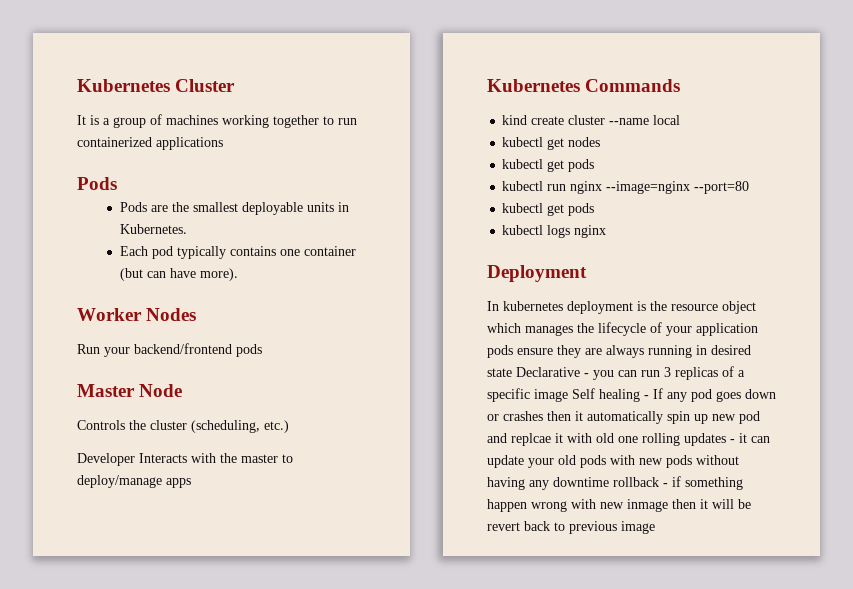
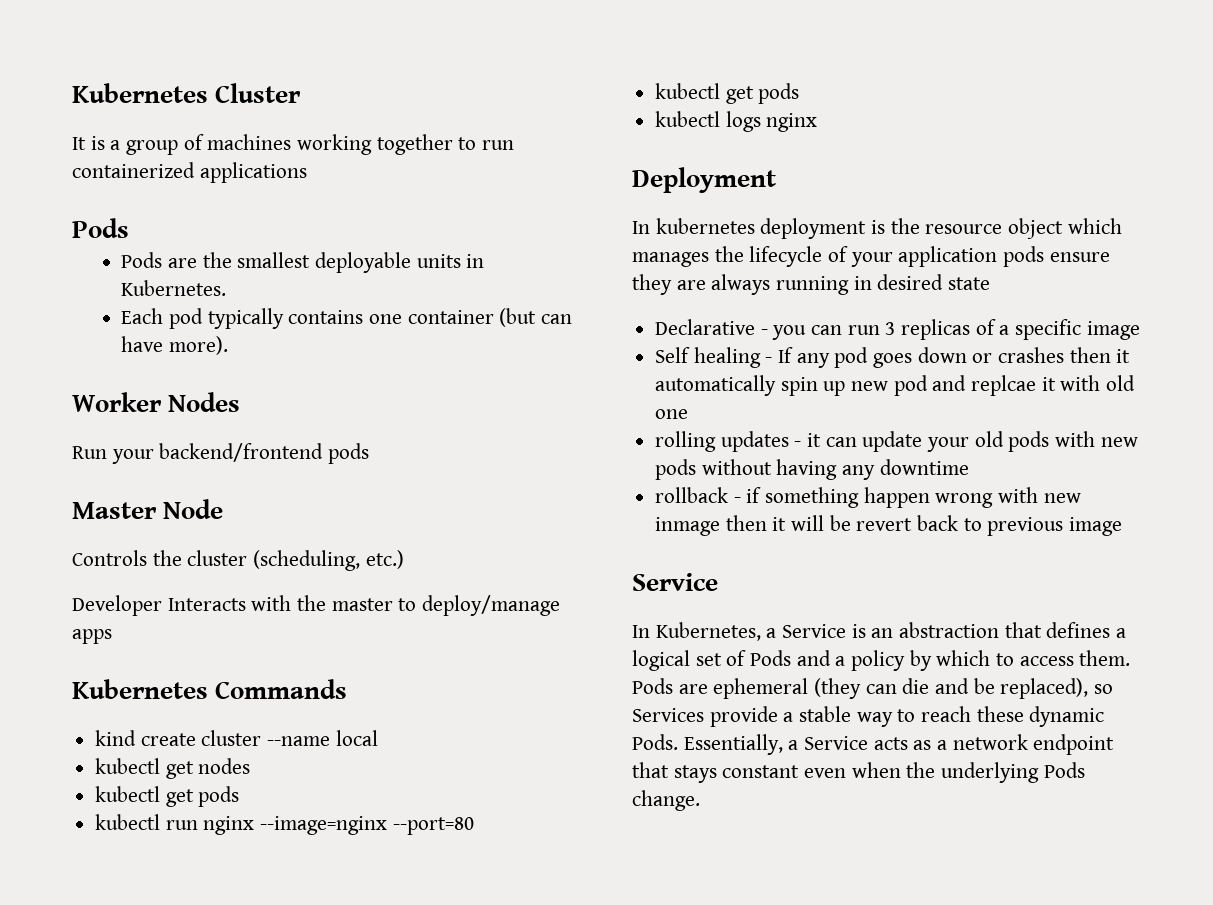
- In kubernetes deployment is the resource object which manages the lifecycle of your application pods ensure they are always running in desired state Declarative - you can run 3 replicas of a specific image Self healing - If any pod goes down or crashes then it automatically spin up new pod and replcae it with old one rolling updates - it can update your old pods with new pods without having any downtime rollback - if something happen wrong with new inmage then it will be revert back to previous image
+ In kubernetes deployment is the resource object which manages the lifecycle of your application pods ensure they are always running in desired state
+ Declarative - you can run 3 replicas of a specific image
+ Self healing - If any pod goes down or crashes then it automatically spin up new pod and replcae it with old one
+ rolling updates - it can update your old pods with new pods without having any downtime
+ rollback - if something happen wrong with new inmage then it will be revert back to previous image
+ Service
+ In Kubernetes, a Service is an abstraction that defines a logical set of Pods and a policy by which to access them. Pods are ephemeral (they can die and be replaced), so Services provide a stable way to reach these dynamic Pods. Essentially, a Service acts as a network endpoint that stays constant even when the underlying Pods change.

